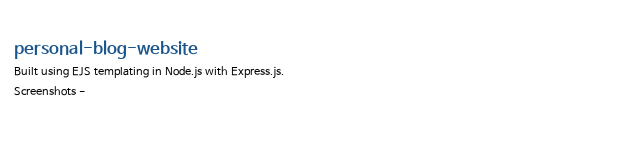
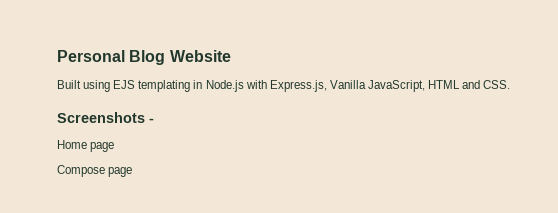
- personal-blog-website
+ Personal Blog Website
- Built using EJS templating in Node.js with Express.js.
+ Built using EJS templating in Node.js with Express.js, Vanilla JavaScript, HTML and CSS.
  Screenshots -
+ Home page
+ Compose page

